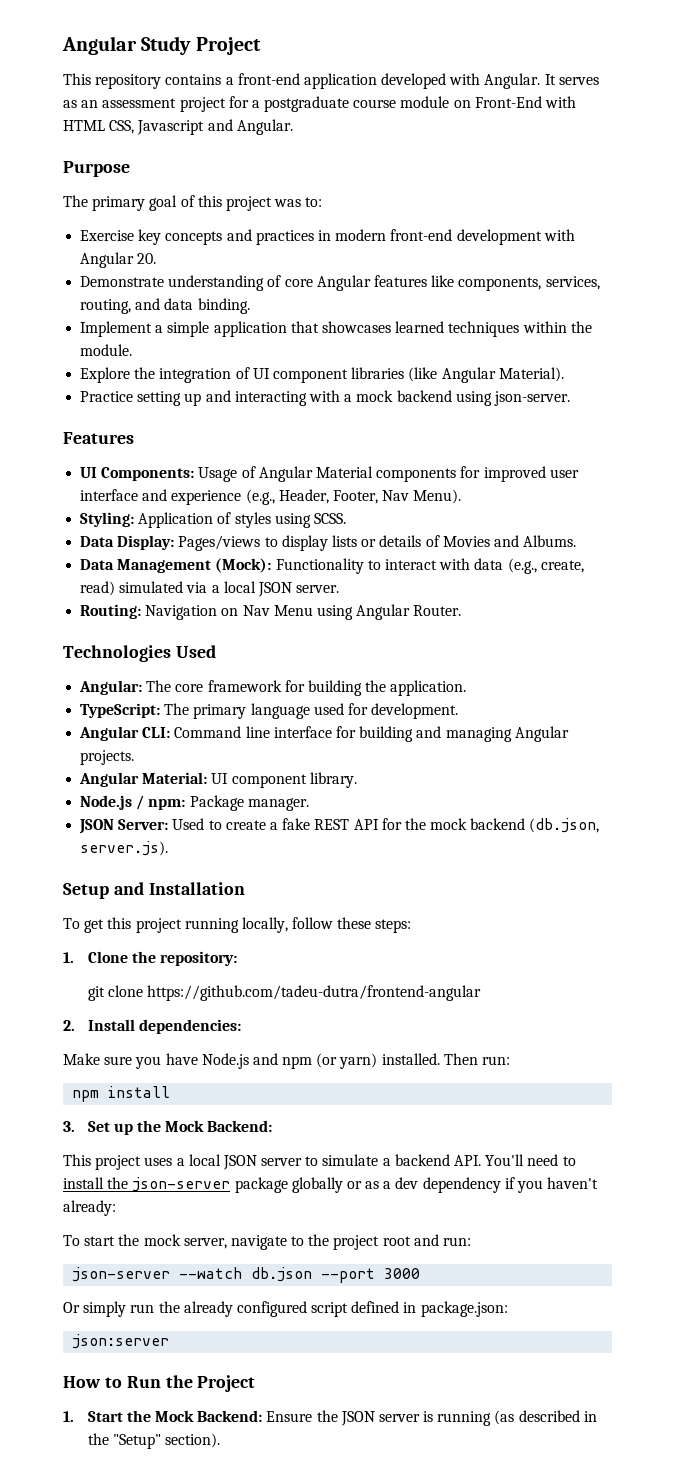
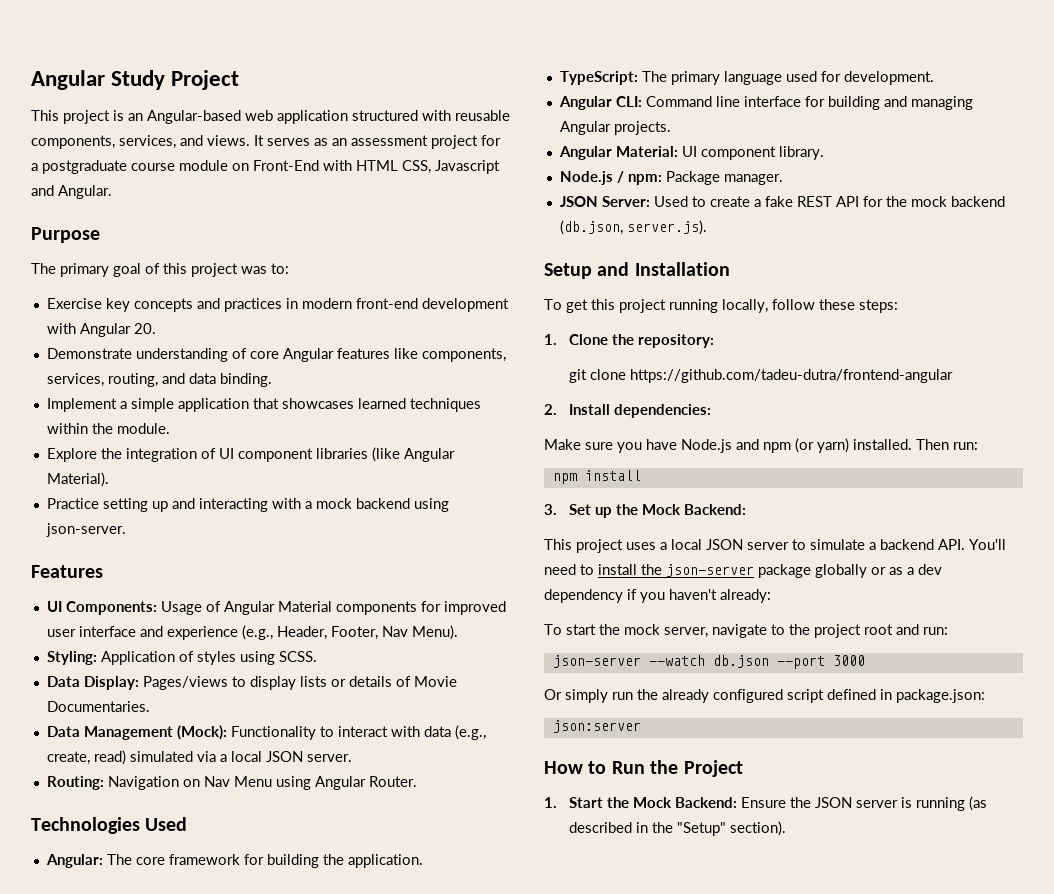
- This repository contains a front-end application developed with Angular.
+ This project is an Angular-based web application structured with reusable components, services, and views.
- Data Display: Pages/views to display lists or details of Movies and Albums.
+ Data Display: Pages/views to display lists or details of Movie Documentaries.

